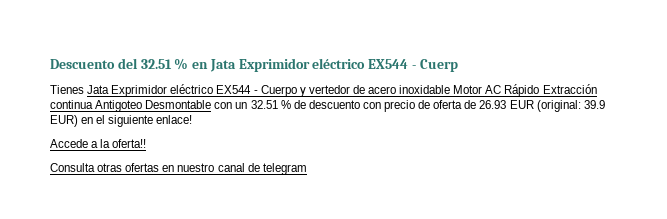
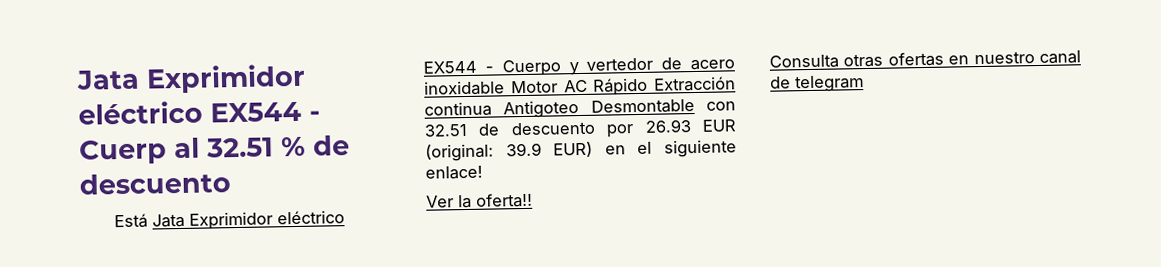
- Descuento del 32.51 % en Jata Exprimidor eléctrico EX544 - Cuerp
- Tienes Jata Exprimidor eléctrico EX544 - Cuerpo y vertedor de acero inoxidable Motor AC Rápido Extracción continua Antigoteo Desmontable con un 32.51 % de descuento con precio de oferta de 26.93 EUR (original: 39.9 EUR) en el siguiente enlace!
+ Jata Exprimidor eléctrico EX544 - Cuerp al 32.51 % de descuento
+ Está Jata Exprimidor eléctrico EX544 - Cuerpo y vertedor de acero inoxidable Motor AC Rápido Extracción continua Antigoteo Desmontable con 32.51 de descuento por 26.93 EUR (original: 39.9 EUR) en el siguiente enlace!
- Accede a la oferta!!
+ Ver la oferta!!

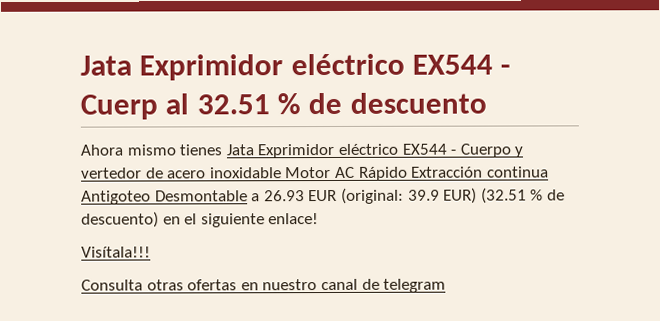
- Está Jata Exprimidor eléctrico EX544 - Cuerpo y vertedor de acero inoxidable Motor AC Rápido Extracción continua Antigoteo Desmontable con 32.51 de descuento por 26.93 EUR (original: 39.9 EUR) en el siguiente enlace!
+ Ahora mismo tienes Jata Exprimidor eléctrico EX544 - Cuerpo y vertedor de acero inoxidable Motor AC Rápido Extracción continua Antigoteo Desmontable a 26.93 EUR (original: 39.9 EUR) (32.51 % de descuento) en el siguiente enlace!
- Ver la oferta!!
+ Visítala!!!

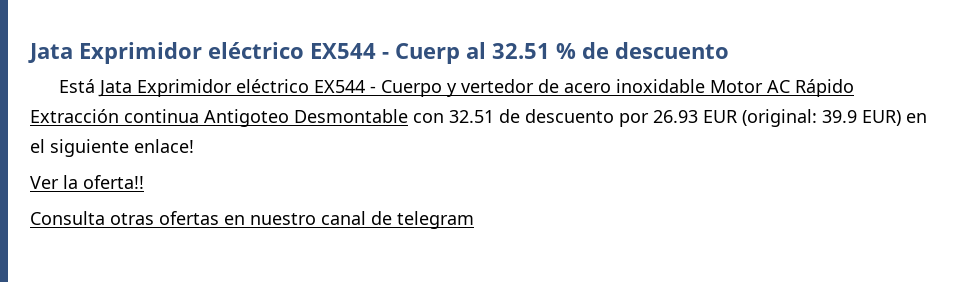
- Ahora mismo tienes Jata Exprimidor eléctrico EX544 - Cuerpo y vertedor de acero inoxidable Motor AC Rápido Extracción continua Antigoteo Desmontable a 26.93 EUR (original: 39.9 EUR) (32.51 % de descuento) en el siguiente enlace!
+ Está Jata Exprimidor eléctrico EX544 - Cuerpo y vertedor de acero inoxidable Motor AC Rápido Extracción continua Antigoteo Desmontable con 32.51 de descuento por 26.93 EUR (original: 39.9 EUR) en el siguiente enlace!
- Visítala!!!
+ Ver la oferta!!

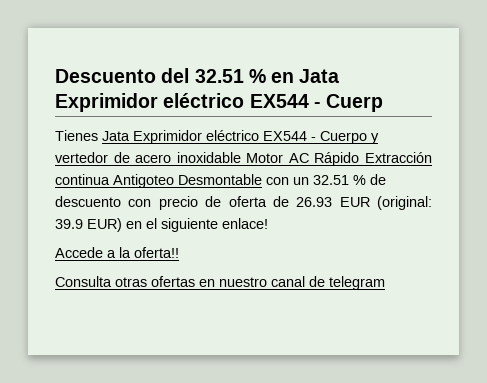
- Jata Exprimidor eléctrico EX544 - Cuerp al 32.51 % de descuento
- Está Jata Exprimidor eléctrico EX544 - Cuerpo y vertedor de acero inoxidable Motor AC Rápido Extracción continua Antigoteo Desmontable con 32.51 de descuento por 26.93 EUR (original: 39.9 EUR) en el siguiente enlace!
+ Descuento del 32.51 % en Jata Exprimidor eléctrico EX544 - Cuerp
+ Tienes Jata Exprimidor eléctrico EX544 - Cuerpo y vertedor de acero inoxidable Motor AC Rápido Extracción continua Antigoteo Desmontable con un 32.51 % de descuento con precio de oferta de 26.93 EUR (original: 39.9 EUR) en el siguiente enlace!
- Ver la oferta!!
+ Accede a la oferta!!

